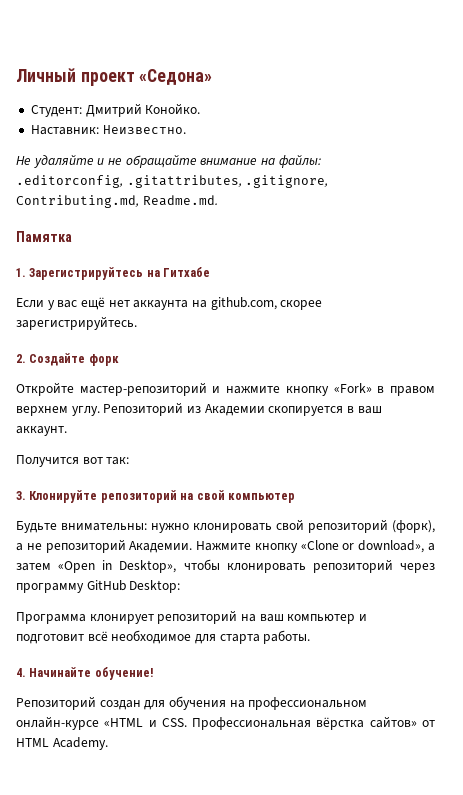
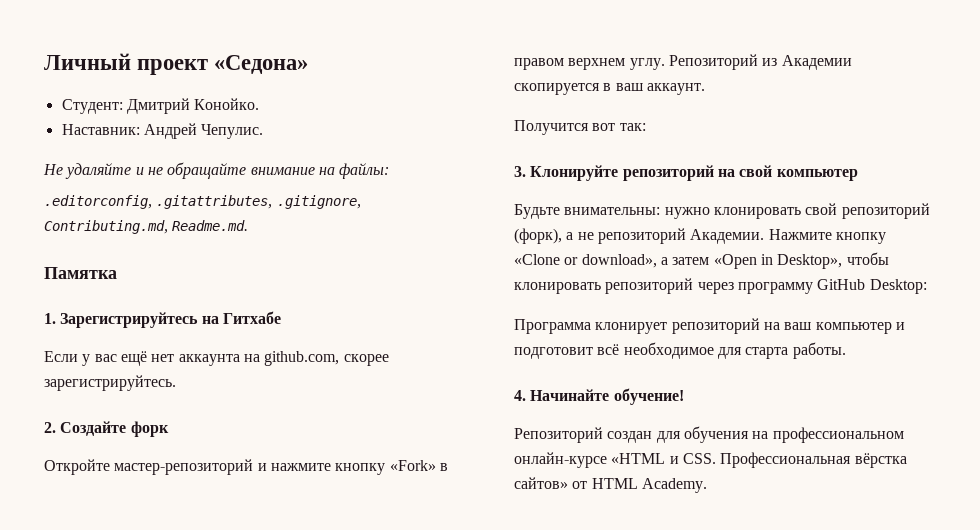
- Наставник: Неизвестно.
+ Наставник: Андрей Чепулис.

